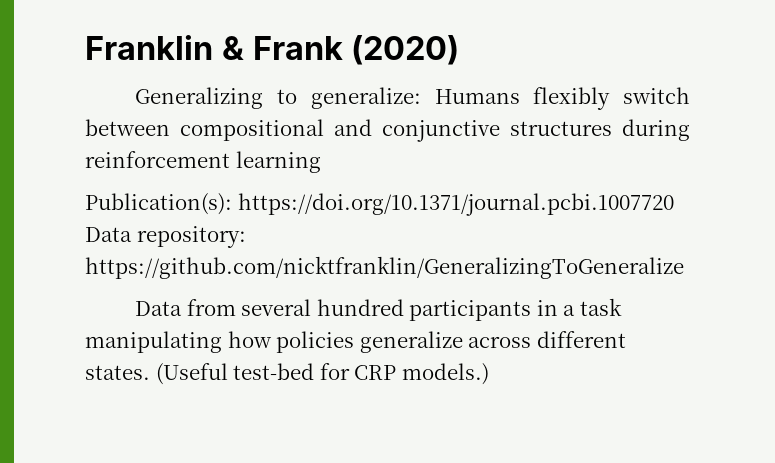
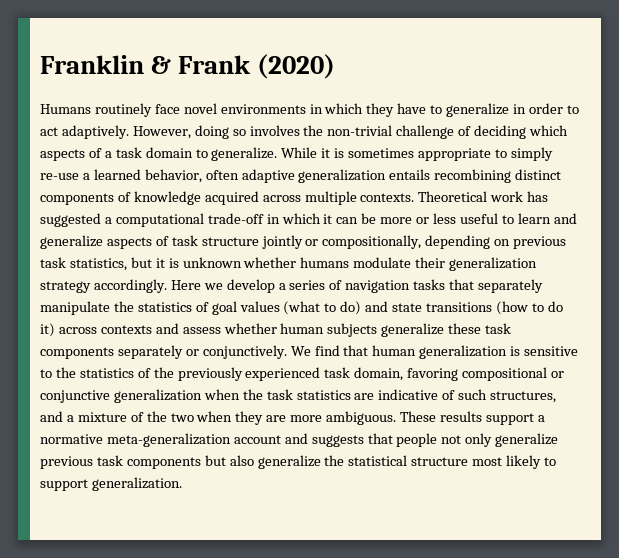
- Generalizing to generalize: Humans flexibly switch between compositional and conjunctive structures during reinforcement learning
- Publication(s): https://doi.org/10.1371/journal.pcbi.1007720 Data repository: https://github.com/nicktfranklin/GeneralizingToGeneralize
- Data from several hundred participants in a task manipulating how policies generalize across different states. (Useful test-bed for CRP models.)
+ Humans routinely face novel environments in which they have to generalize in order to act adaptively. However, doing so involves the non-trivial challenge of deciding which aspects of a task domain to generalize. While it is sometimes appropriate to simply re-use a learned behavior, often adaptive generalization entails recombining distinct components of knowledge acquired across multiple contexts. Theoretical work has suggested a computational trade-off in which it can be more or less useful to learn and generalize aspects of task structure jointly or compositionally, depending on previous task statistics, but it is unknown whether humans modulate their generalization strategy accordingly. Here we develop a series of navigation tasks that separately manipulate the statistics of goal values (what to do) and state transitions (how to do it) across contexts and assess whether human subjects generalize these task components separately or conjunctively. We find that human generalization is sensitive to the statistics of the previously experienced task domain, favoring compositional or conjunctive generalization when the task statistics are indicative of such structures, and a mixture of the two when they are more ambiguous. These results support a normative meta-generalization account and suggests that people not only generalize previous task components but also generalize the statistical structure most likely to support generalization.

